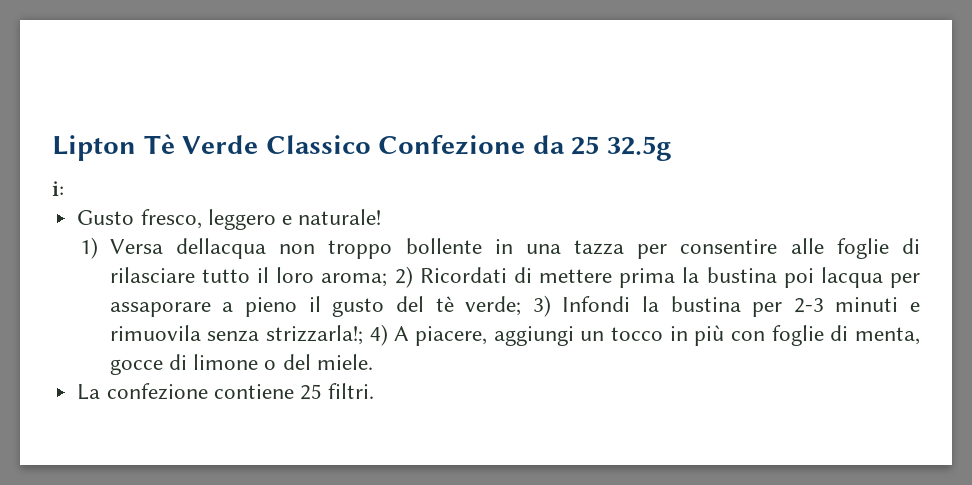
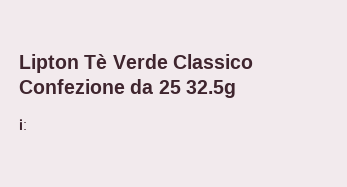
- Gusto fresco, leggero e naturale!
- 1) Versa dellacqua non troppo bollente in una tazza per consentire alle foglie di rilasciare tutto il loro aroma; 2) Ricordati di mettere prima la bustina poi lacqua per assaporare a pieno il gusto del tè verde; 3) Infondi la bustina per 2-3 minuti e rimuovila senza strizzarla!; 4) A piacere, aggiungi un tocco in più con foglie di menta, gocce di limone o del miele.
- La confezione contiene 25 filtri.

